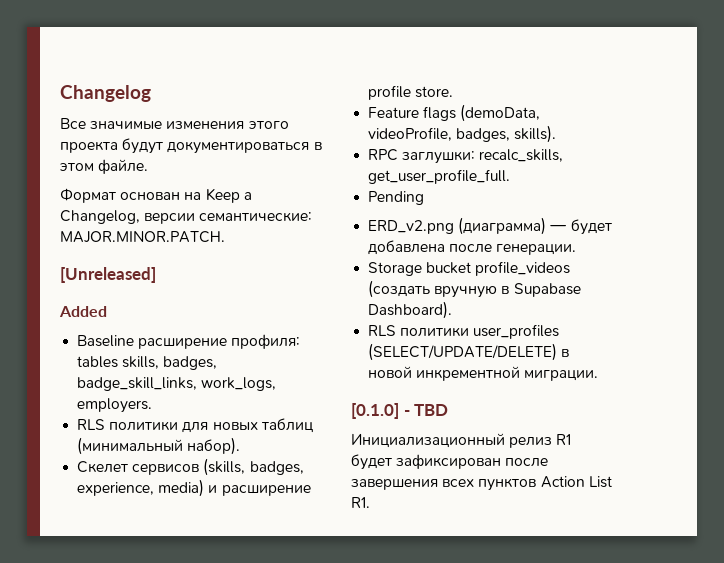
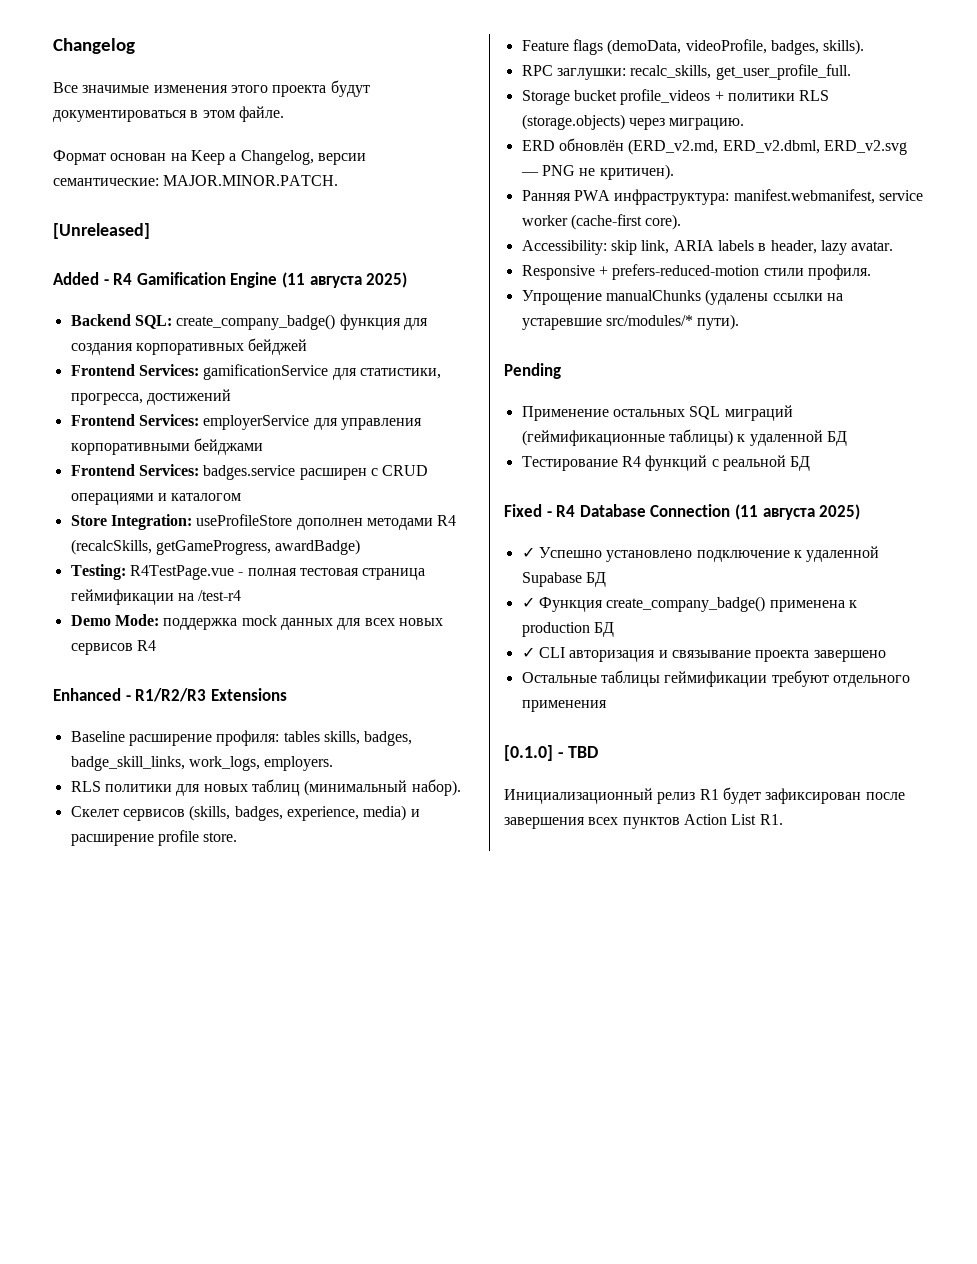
- Added
+ Added - R4 Gamification Engine (11 августа 2025)
+ Backend SQL: create_company_badge() функция для создания корпоративных бейджей
+ Frontend Services: gamificationService для статистики, прогресса, достижений
+ Frontend Services: employerService для управления корпоративными бейджами
+ Frontend Services: badges.service расширен с CRUD операциями и каталогом
+ Store Integration: useProfileStore дополнен методами R4 (recalcSkills, getGameProgress, awardBadge)
+ Testing: R4TestPage.vue - полная тестовая страница геймификации на /test-r4
+ Demo Mode: поддержка mock данных для всех новых сервисов R4
+ Enhanced - R1/R2/R3 Extensions
+ Storage bucket profile_videos + политики RLS (storage.objects) через миграцию.
+ ERD обновлён (ERD_v2.md, ERD_v2.dbml, ERD_v2.svg — PNG не критичен).
+ Ранняя PWA инфраструктура: manifest.webmanifest, service worker (cache-first core).
+ Accessibility: skip link, ARIA labels в header, lazy avatar.
+ Responsive + prefers-reduced-motion стили профиля.
+ Упрощение manualChunks (удалены ссылки на устаревшие src/modules/* пути).
  Pending
- ERD_v2.png (диаграмма) — будет добавлена после генерации.
- Storage bucket profile_videos (создать вручную в Supabase Dashboard).
- RLS политики user_profiles (SELECT/UPDATE/DELETE) в новой инкрементной миграции.
+ Применение остальных SQL миграций (геймификационные таблицы) к удаленной БД
+ Тестирование R4 функций с реальной БД
+ Fixed - R4 Database Connection (11 августа 2025)
+ ✓ Успешно установлено подключение к удаленной Supabase БД
+ ✓ Функция create_company_badge() применена к production БД
+ ✓ CLI авторизация и связывание проекта завершено
+ Остальные таблицы геймификации требуют отдельного применения

